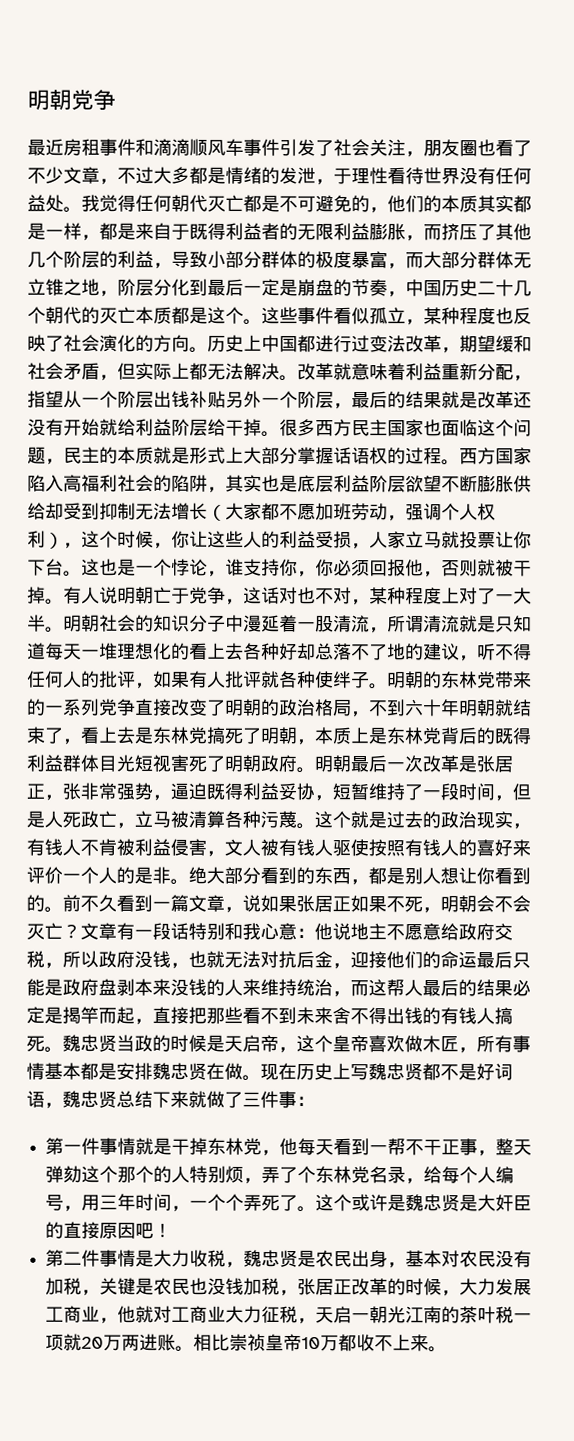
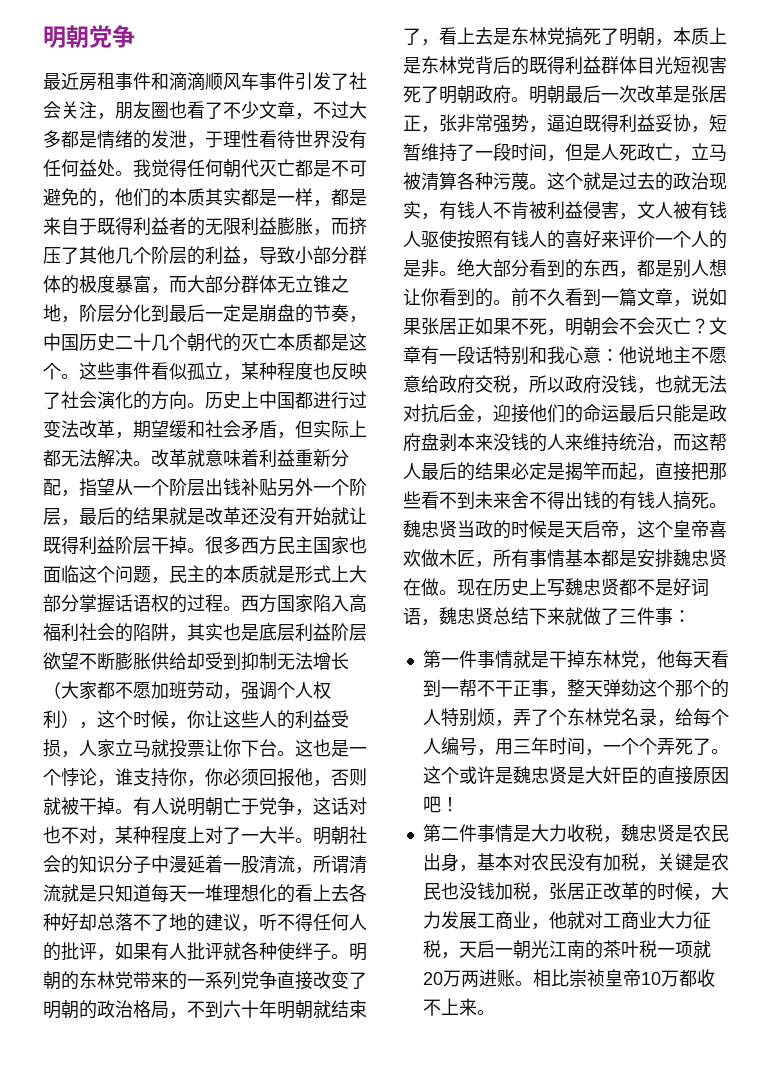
- 改革就意味着利益重新分配，指望从一个阶层出钱补贴另外一个阶层，最后的结果就是改革还没有开始就给利益阶层给干掉。
+ 改革就意味着利益重新分配，指望从一个阶层出钱补贴另外一个阶层，最后的结果就是改革还没有开始就让既得利益阶层干掉。

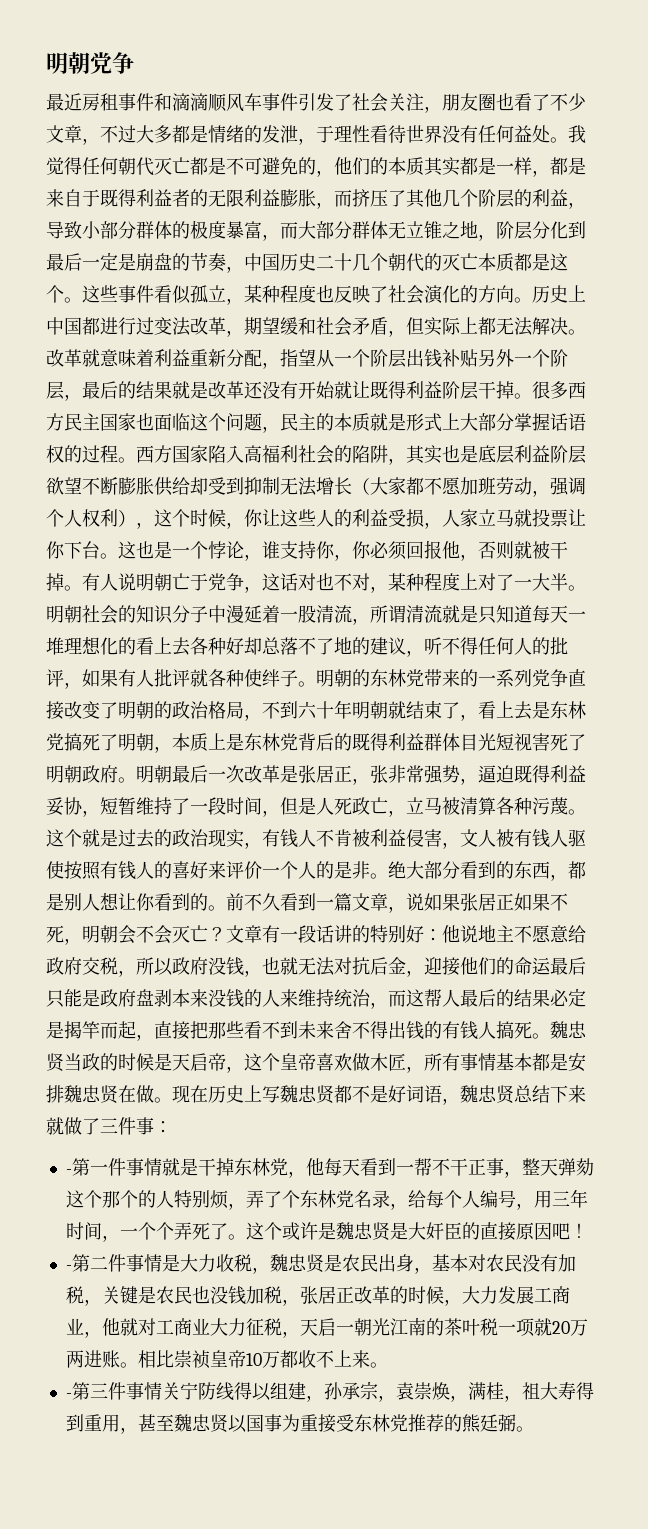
- 文章有一段话特别和我心意：他说地主不愿意给政府交税，所以政府没钱，也就无法对抗后金，迎接他们的命运最后只能是政府盘剥本来没钱的人来维持统治，而这帮人最后的结果必定是揭竿而起，直接把那些看不到未来舍不得出钱的有钱人搞死。
+ 文章有一段话讲的特别好：他说地主不愿意给政府交税，所以政府没钱，也就无法对抗后金，迎接他们的命运最后只能是政府盘剥本来没钱的人来维持统治，而这帮人最后的结果必定是揭竿而起，直接把那些看不到未来舍不得出钱的有钱人搞死。
- 第一件事情就是干掉东林党，他每天看到一帮不干正事，整天弹劾这个那个的人特别烦，弄了个东林党名录，给每个人编号，用三年时间，一个个弄死了。
+ -第一件事情就是干掉东林党，他每天看到一帮不干正事，整天弹劾这个那个的人特别烦，弄了个东林党名录，给每个人编号，用三年时间，一个个弄死了。
- 第二件事情是大力收税，魏忠贤是农民出身，基本对农民没有加税，关键是农民也没钱加税，张居正改革的时候，大力发展工商业，他就对工商业大力征税，天启一朝光江南的茶叶税一项就20万两进账。
+ -第二件事情是大力收税，魏忠贤是农民出身，基本对农民没有加税，关键是农民也没钱加税，张居正改革的时候，大力发展工商业，他就对工商业大力征税，天启一朝光江南的茶叶税一项就20万两进账。
+ -第三件事情关宁防线得以组建，孙承宗，袁崇焕，满桂，祖大寿得到重用，甚至魏忠贤以国事为重接受东林党推荐的熊廷弼。

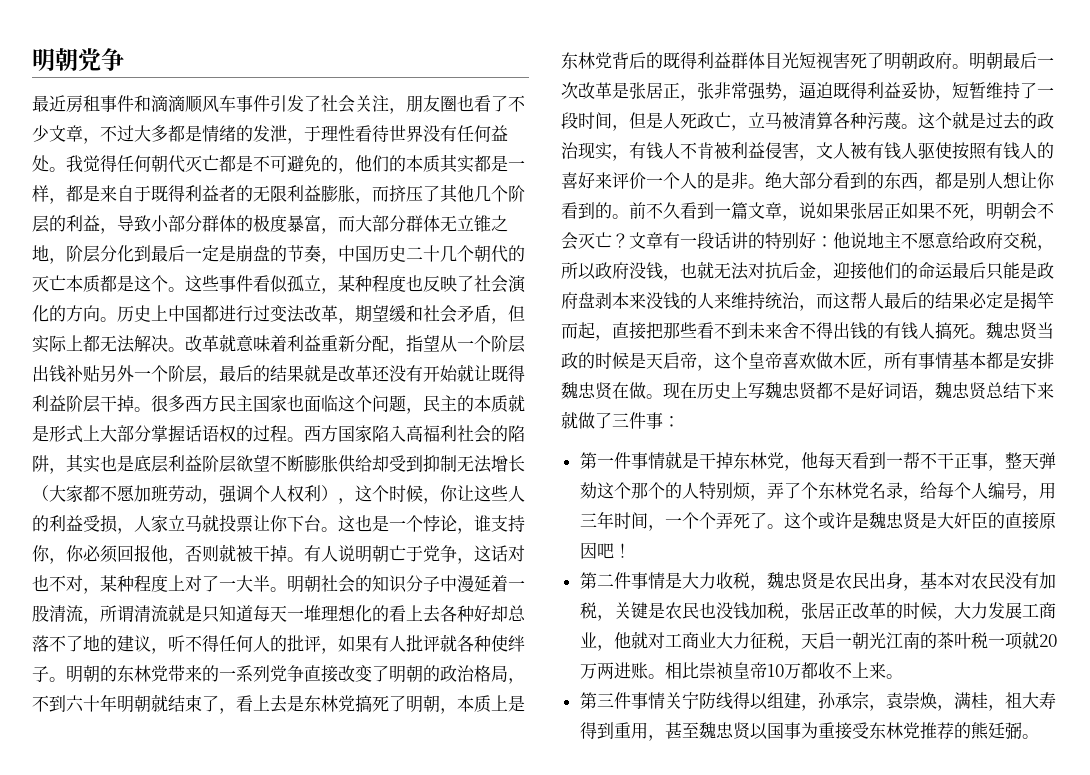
- -第一件事情就是干掉东林党，他每天看到一帮不干正事，整天弹劾这个那个的人特别烦，弄了个东林党名录，给每个人编号，用三年时间，一个个弄死了。
+ 第一件事情就是干掉东林党，他每天看到一帮不干正事，整天弹劾这个那个的人特别烦，弄了个东林党名录，给每个人编号，用三年时间，一个个弄死了。
- -第二件事情是大力收税，魏忠贤是农民出身，基本对农民没有加税，关键是农民也没钱加税，张居正改革的时候，大力发展工商业，他就对工商业大力征税，天启一朝光江南的茶叶税一项就20万两进账。
+ 第二件事情是大力收税，魏忠贤是农民出身，基本对农民没有加税，关键是农民也没钱加税，张居正改革的时候，大力发展工商业，他就对工商业大力征税，天启一朝光江南的茶叶税一项就20万两进账。
- -第三件事情关宁防线得以组建，孙承宗，袁崇焕，满桂，祖大寿得到重用，甚至魏忠贤以国事为重接受东林党推荐的熊廷弼。
+ 第三件事情关宁防线得以组建，孙承宗，袁崇焕，满桂，祖大寿得到重用，甚至魏忠贤以国事为重接受东林党推荐的熊廷弼。

